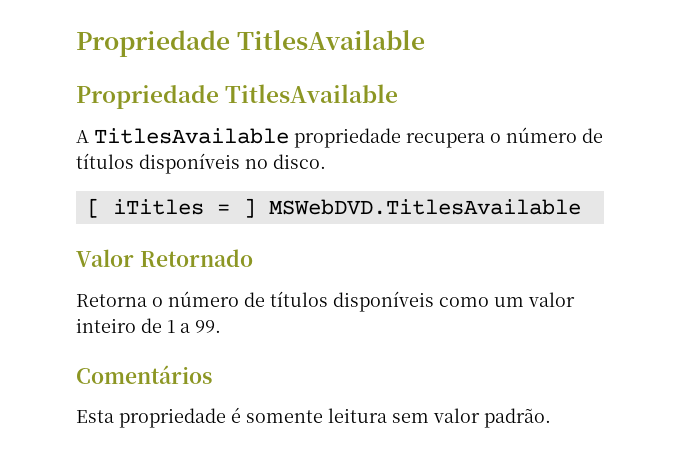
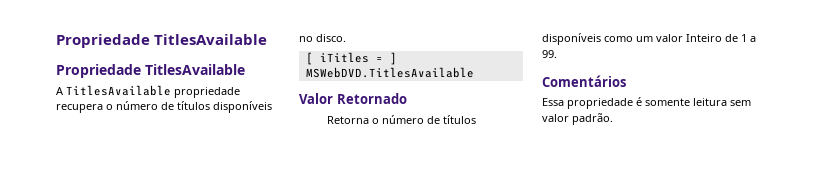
- Retorna o número de títulos disponíveis como um valor inteiro de 1 a 99.
+ Retorna o número de títulos disponíveis como um valor Inteiro de 1 a 99.
- Esta propriedade é somente leitura sem valor padrão.
+ Essa propriedade é somente leitura sem valor padrão.

